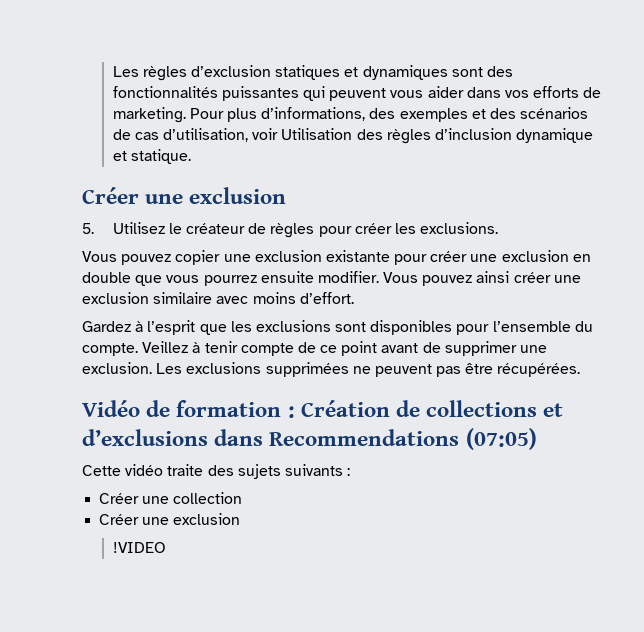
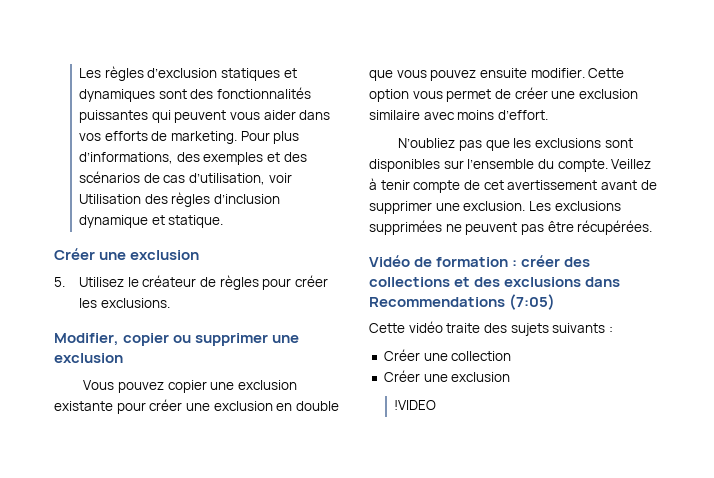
+ Modifier, copier ou supprimer une exclusion
- Vous pouvez copier une exclusion existante pour créer une exclusion en double que vous pourrez ensuite modifier.
+ Vous pouvez copier une exclusion existante pour créer une exclusion en double que vous pouvez ensuite modifier.
- Vous pouvez ainsi créer une exclusion similaire avec moins d’effort.
+ Cette option vous permet de créer une exclusion similaire avec moins d’effort.
- Gardez à l’esprit que les exclusions sont disponibles pour l’ensemble du compte.
+ N’oubliez pas que les exclusions sont disponibles sur l’ensemble du compte.
- Veillez à tenir compte de ce point avant de supprimer une exclusion.
+ Veillez à tenir compte de cet avertissement avant de supprimer une exclusion.
- Vidéo de formation : Création de collections et d’exclusions dans Recommendations (07:05)
+ Vidéo de formation : créer des collections et des exclusions dans Recommendations (7:05)

